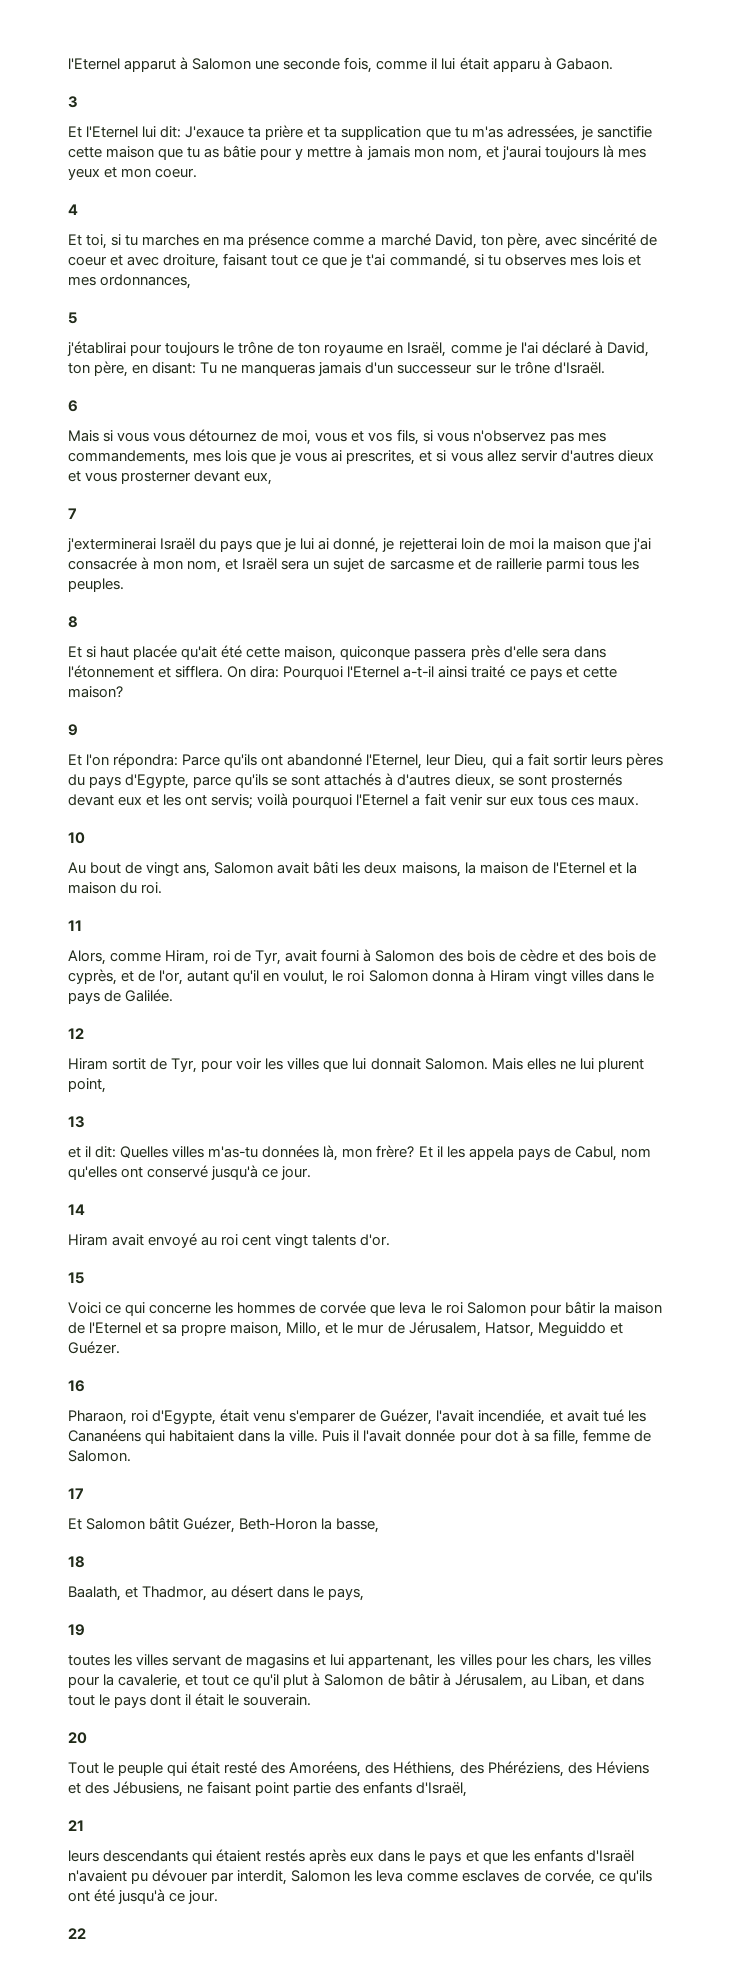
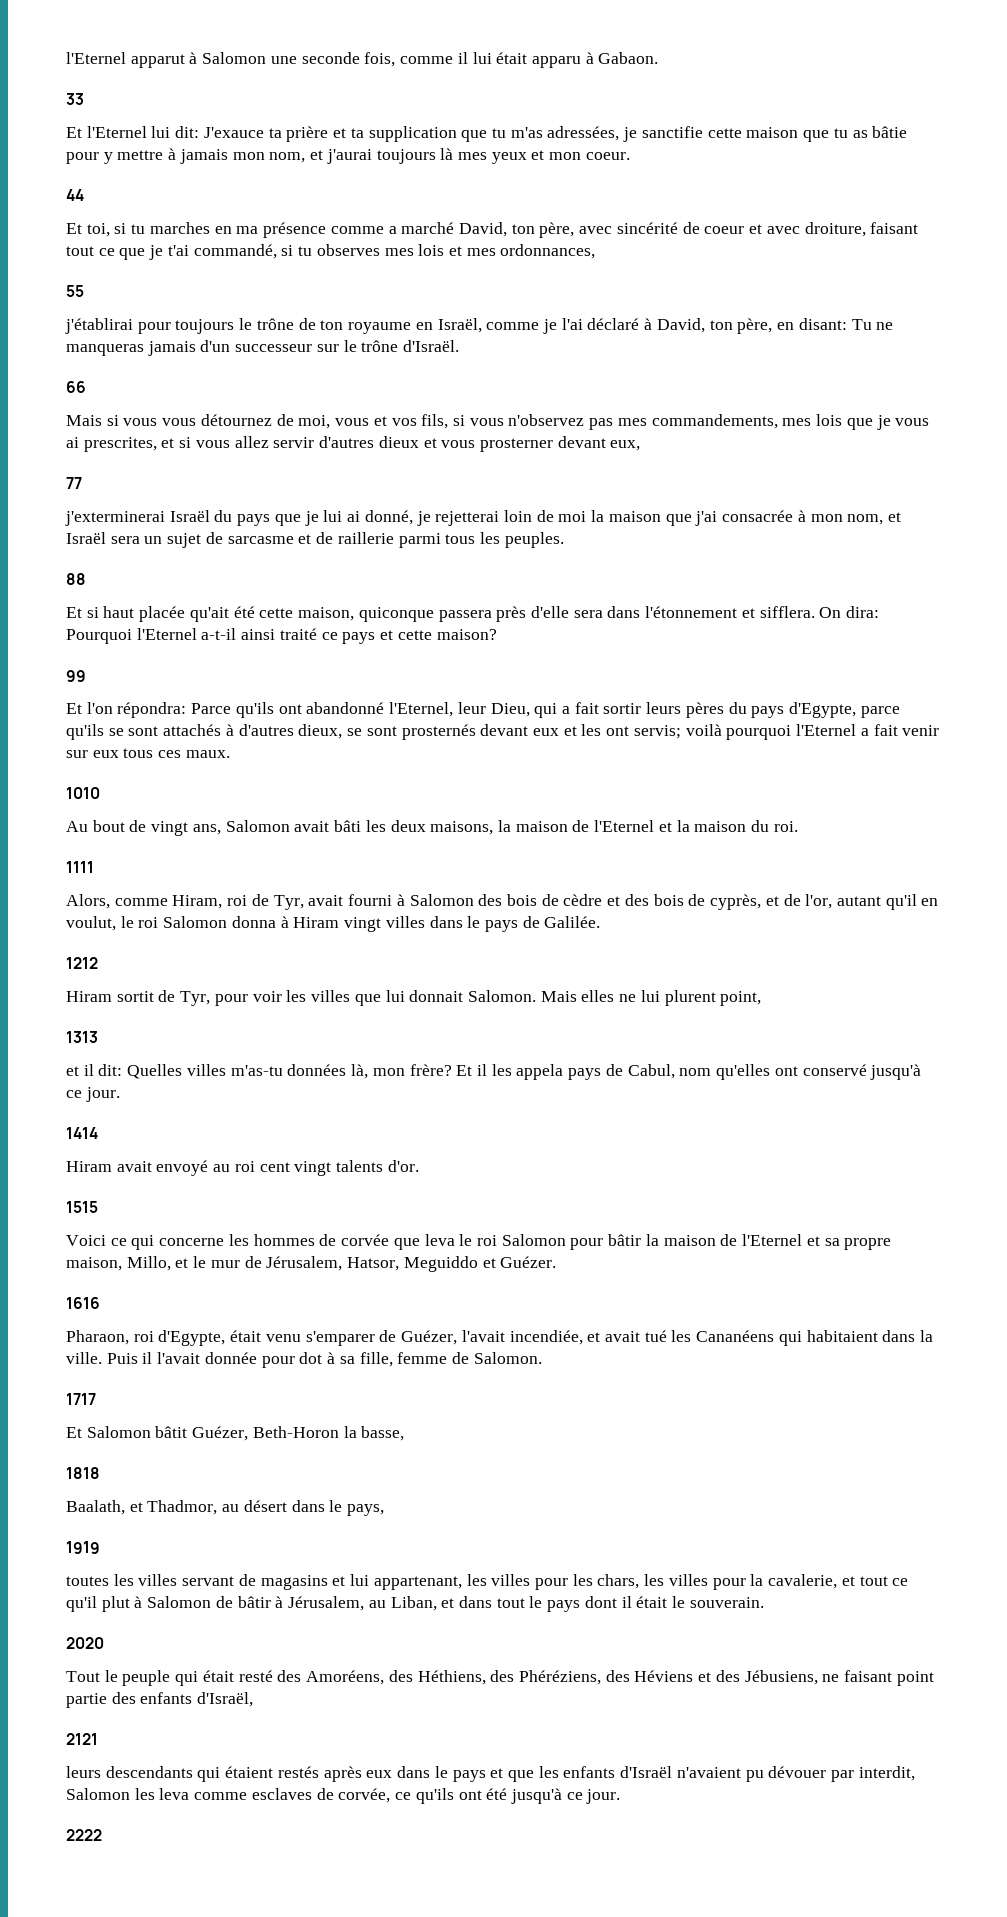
- 3
+ 33
- 4
+ 44
- 5
+ 55
- 6
+ 66
- 7
+ 77
- 8
+ 88
- 9
+ 99
- 10
+ 1010
- 11
+ 1111
- 12
+ 1212
- 13
+ 1313
- 14
+ 1414
- 15
+ 1515
- 16
+ 1616
- 17
+ 1717
- 18
+ 1818
- 19
+ 1919
- 20
+ 2020
- 21
+ 2121
- 22
+ 2222

